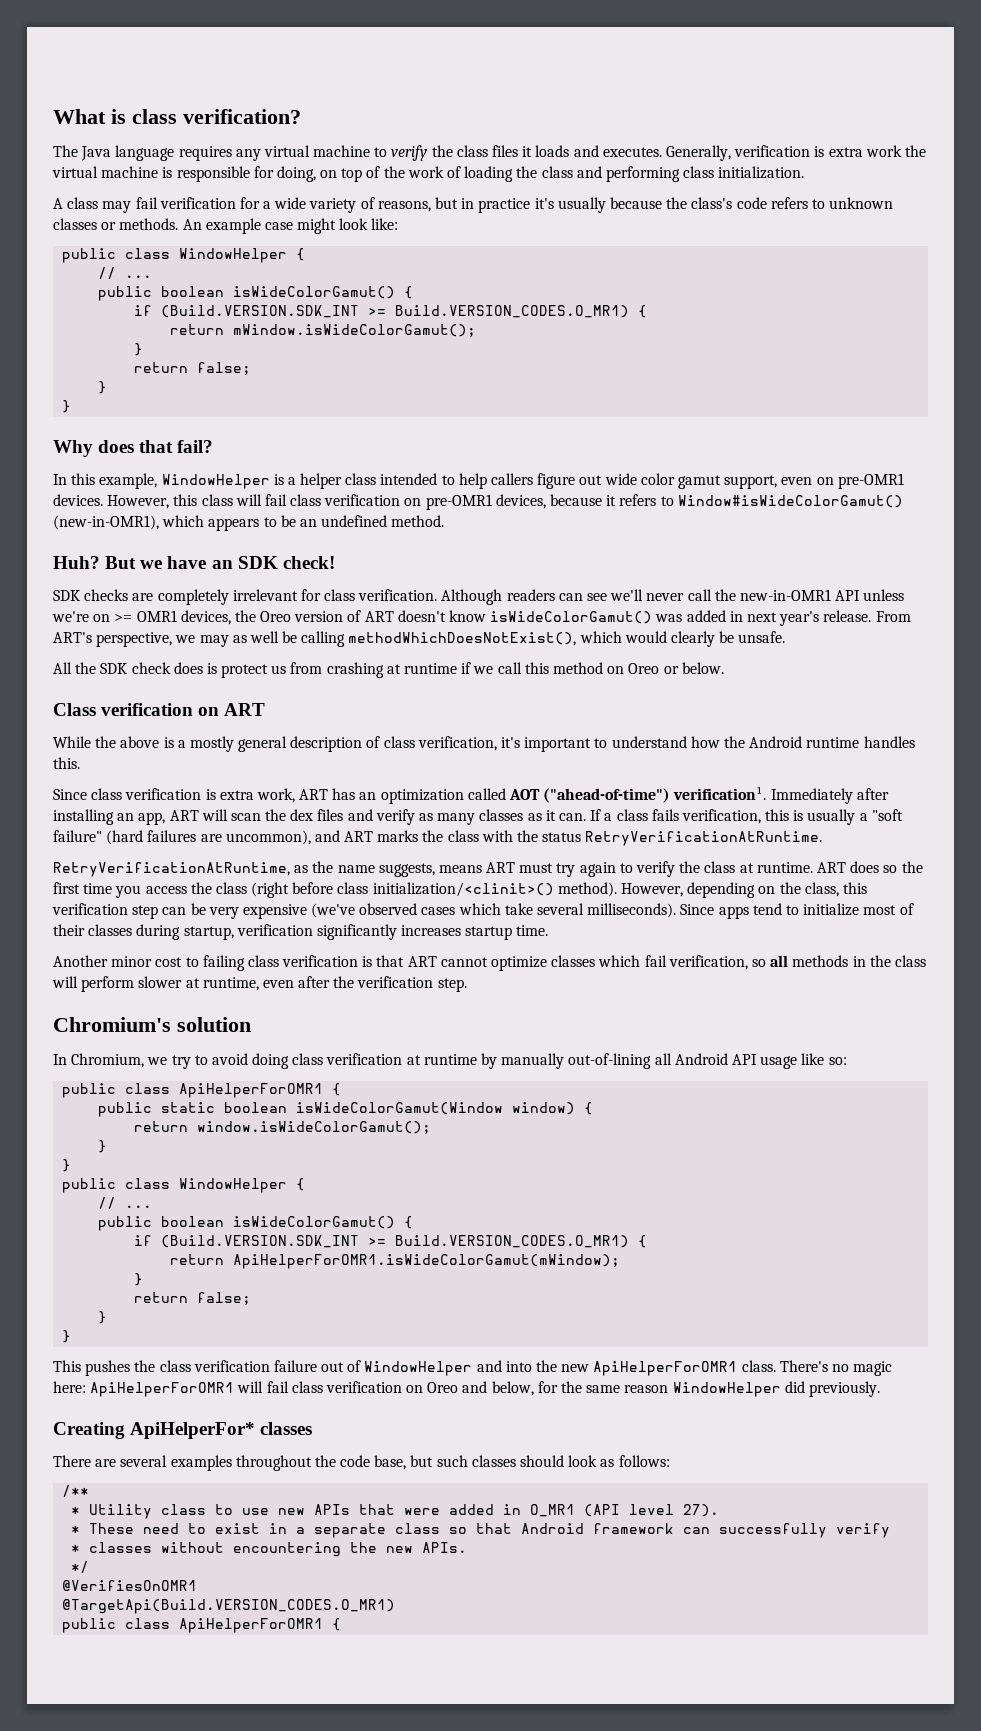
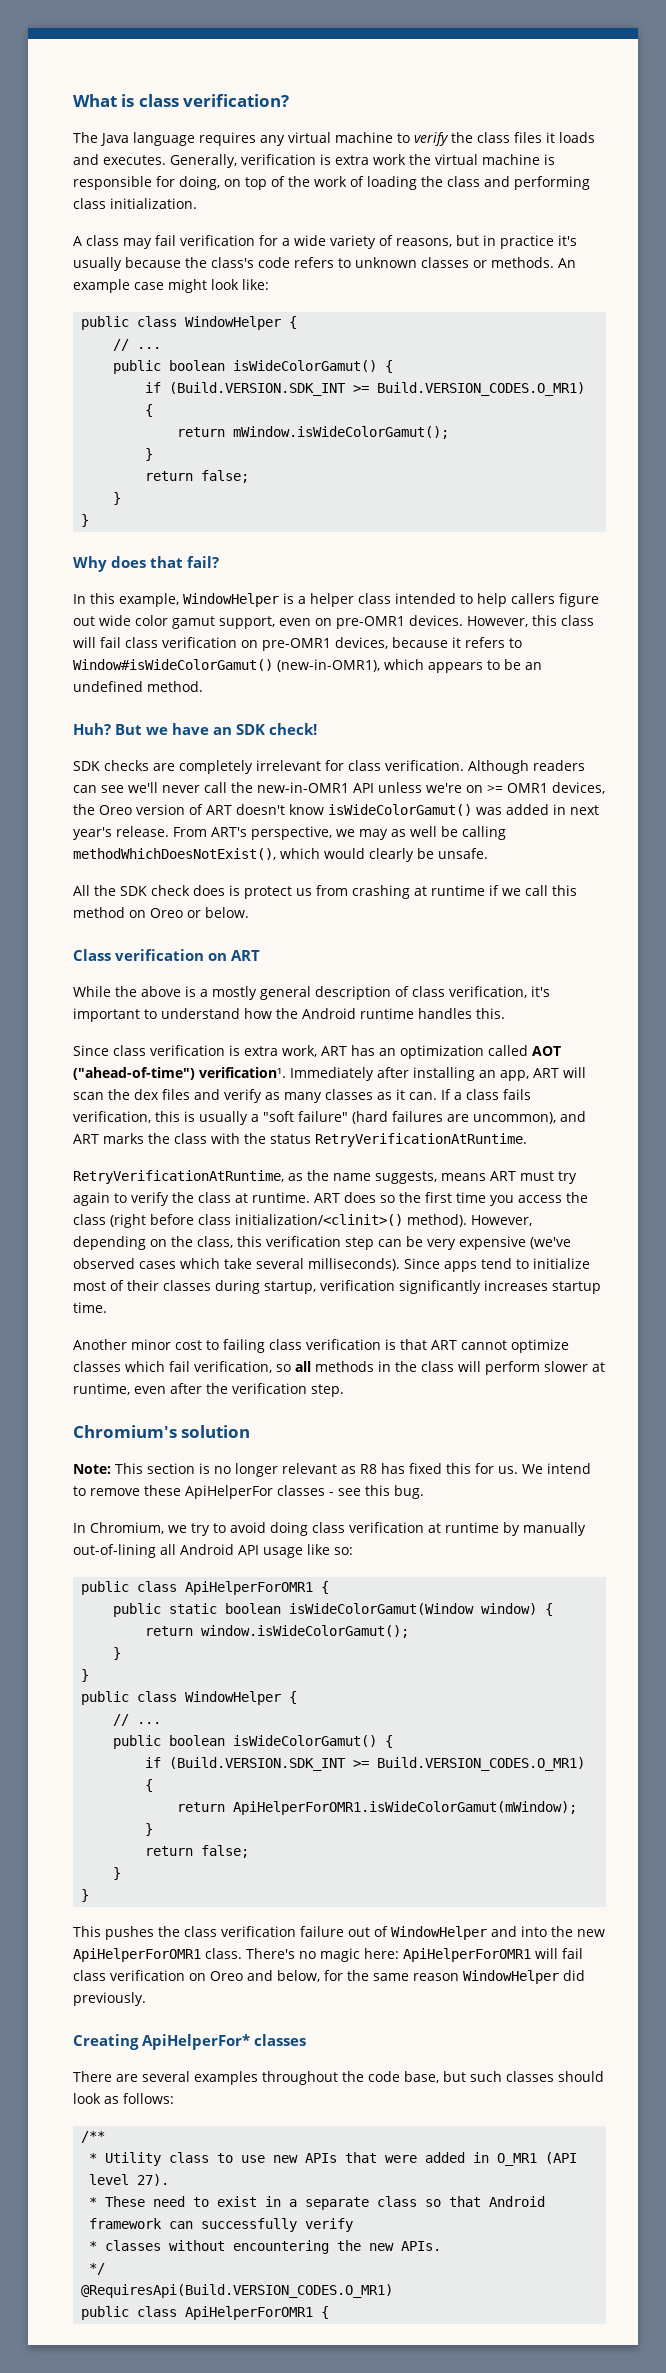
+ Note: This section is no longer relevant as R8 has fixed this for us. We intend to remove these ApiHelperFor classes - see this bug.
- @VerifiesOnOMR1
- @TargetApi(Build.VERSION_CODES.O_MR1)
+ @RequiresApi(Build.VERSION_CODES.O_MR1)

